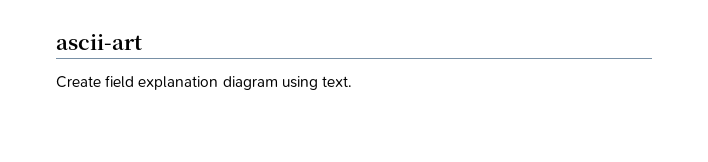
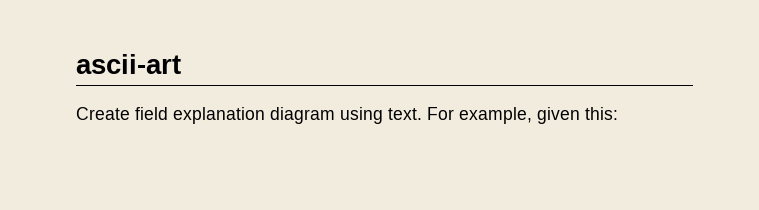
+ For example, given this:

